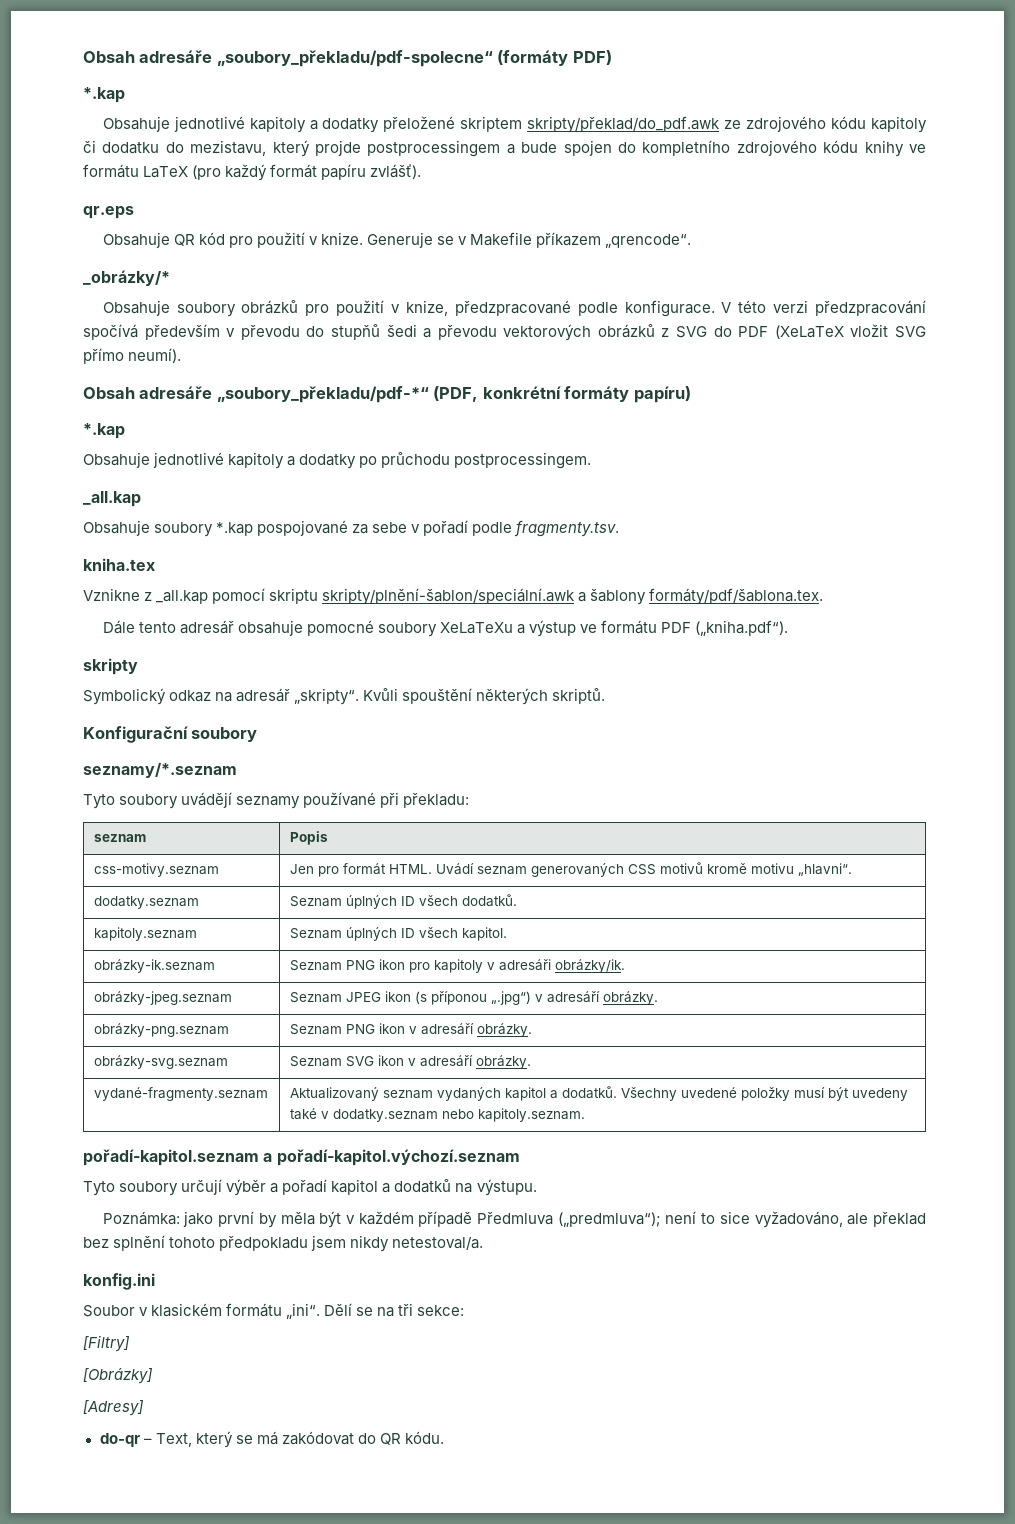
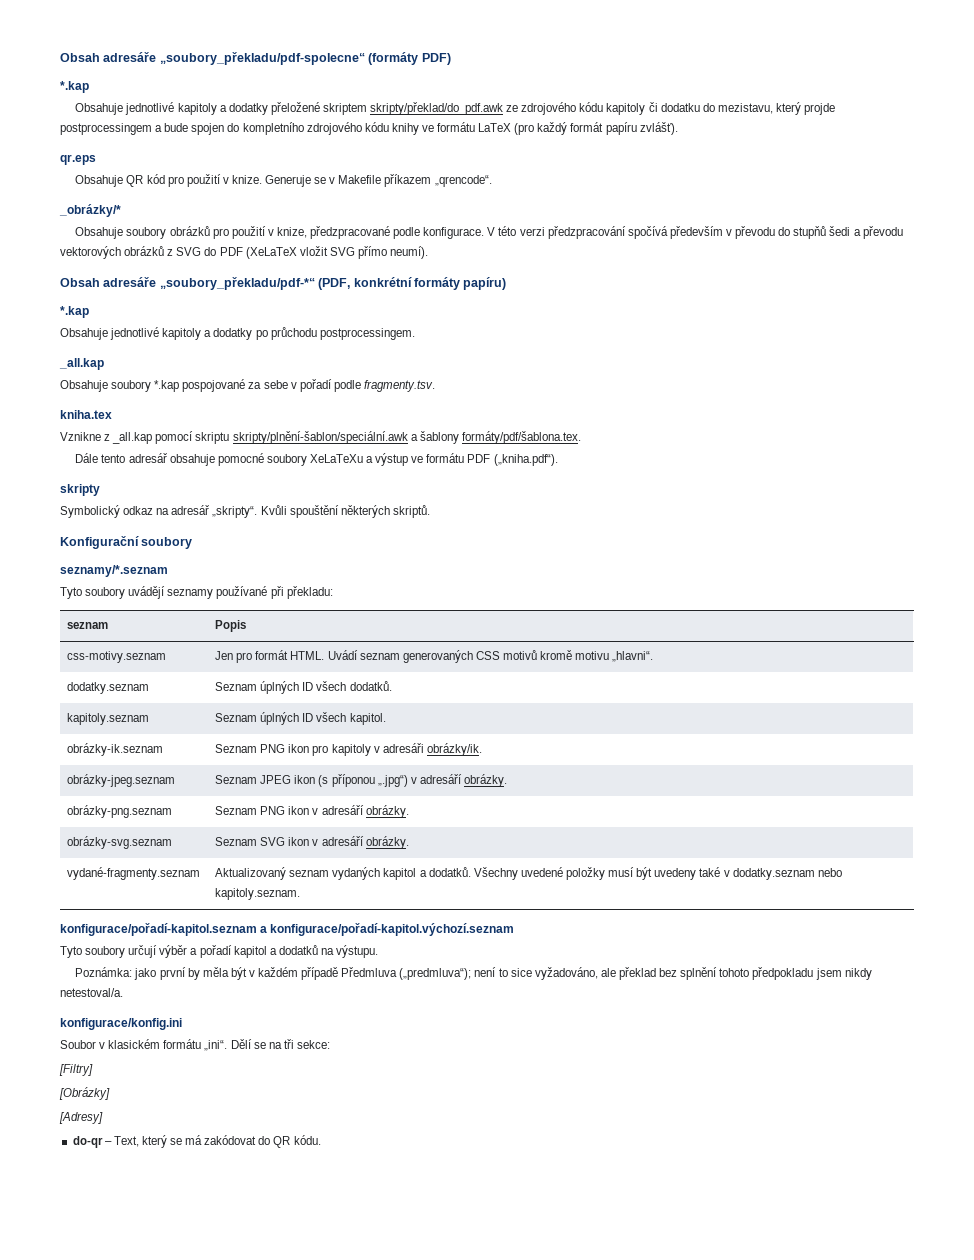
- pořadí-kapitol.seznam a pořadí-kapitol.výchozí.seznam
+ konfigurace/pořadí-kapitol.seznam a konfigurace/pořadí-kapitol.výchozí.seznam
- konfig.ini
+ konfigurace/konfig.ini

